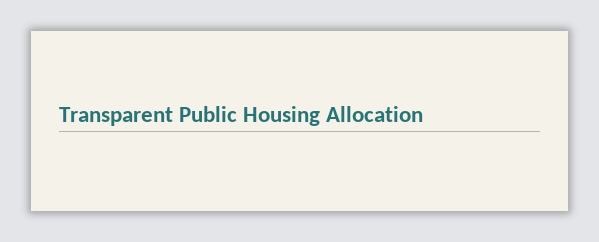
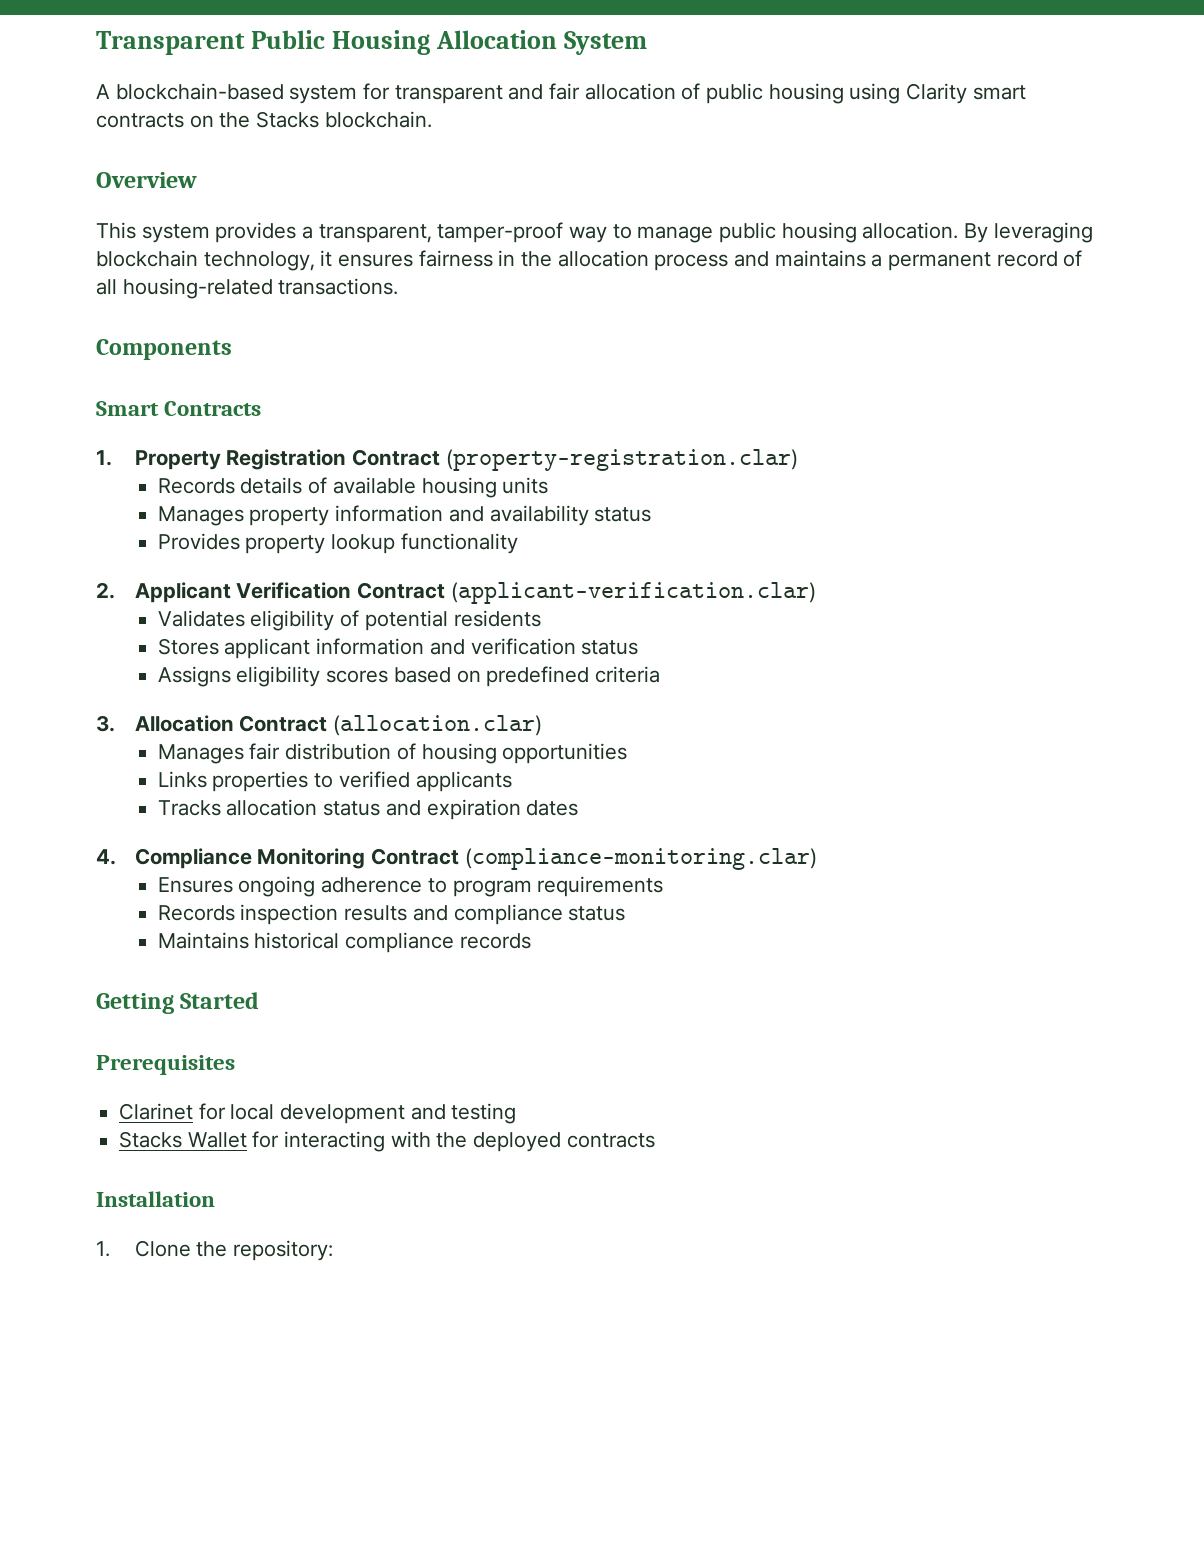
- Transparent Public Housing Allocation
+ Transparent Public Housing Allocation System
+ A blockchain-based system for transparent and fair allocation of public housing using Clarity smart contracts on the Stacks blockchain.
+ Overview
+ This system provides a transparent, tamper-proof way to manage public housing allocation. By leveraging blockchain technology, it ensures fairness in the allocation process and maintains a permanent record of all housing-related transactions.
+ Components
+ Smart Contracts
+ 1. Property Registration Contract (property-registration.clar)
+ Records details of available housing units
+ Manages property information and availability status
+ Provides property lookup functionality
+ 2. Applicant Verification Contract (applicant-verification.clar)
+ Validates eligibility of potential residents
+ Stores applicant information and verification status
+ Assigns eligibility scores based on predefined criteria
+ 3. Allocation Contract (allocation.clar)
+ Manages fair distribution of housing opportunities
+ Links properties to verified applicants
+ Tracks allocation status and expiration dates
+ 4. Compliance Monitoring Contract (compliance-monitoring.clar)
+ Ensures ongoing adherence to program requirements
+ Records inspection results and compliance status
+ Maintains historical compliance records
+ Getting Started
+ Prerequisites
+ Clarinet for local development and testing
+ Stacks Wallet for interacting with the deployed contracts
+ Installation
+ 1. Clone the repository:

